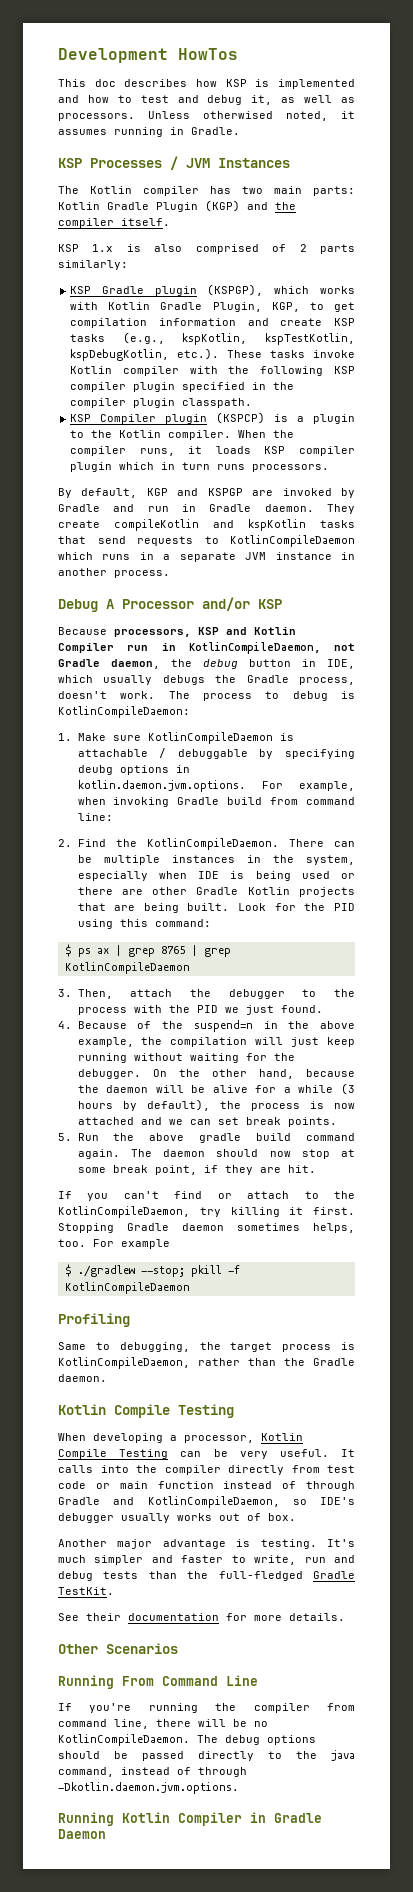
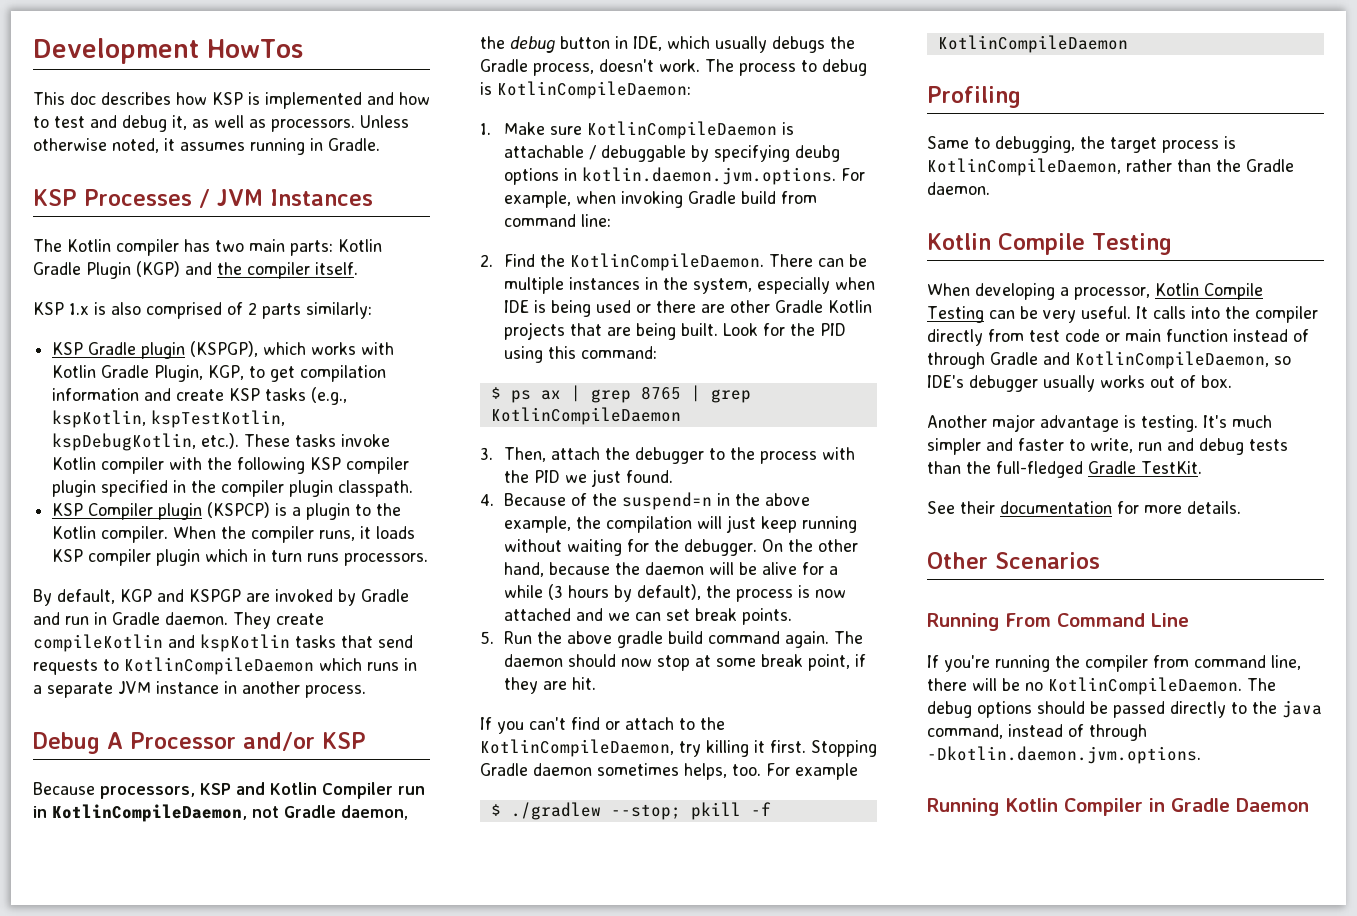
- Unless otherwised noted, it assumes running in Gradle.
+ Unless otherwise noted, it assumes running in Gradle.

